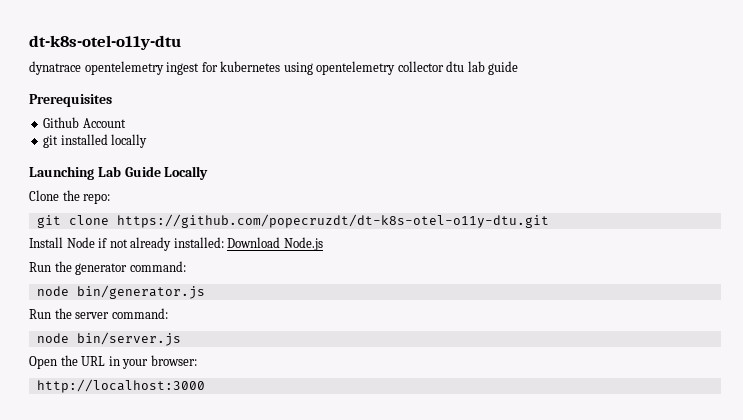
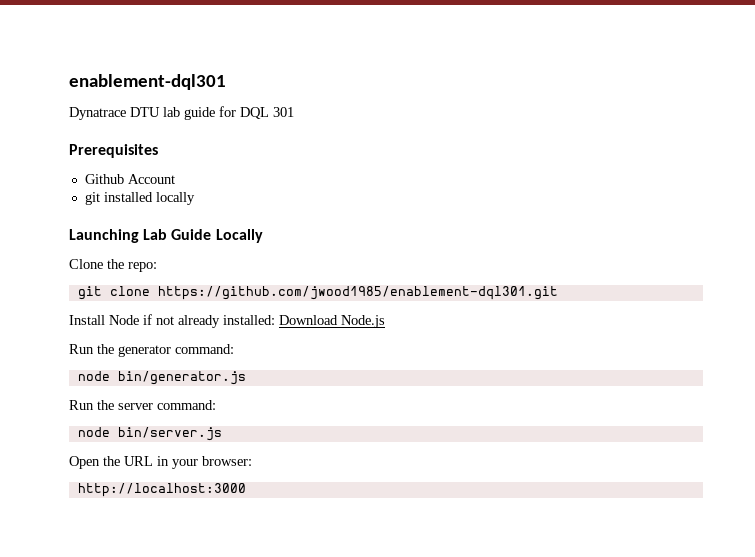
- dt-k8s-otel-o11y-dtu
- dynatrace opentelemetry ingest for kubernetes using opentelemetry collector dtu lab guide
+ enablement-dql301
+ Dynatrace DTU lab guide for DQL 301
- git clone https://github.com/popecruzdt/dt-k8s-otel-o11y-dtu.git
+ git clone https://github.com/jwood1985/enablement-dql301.git

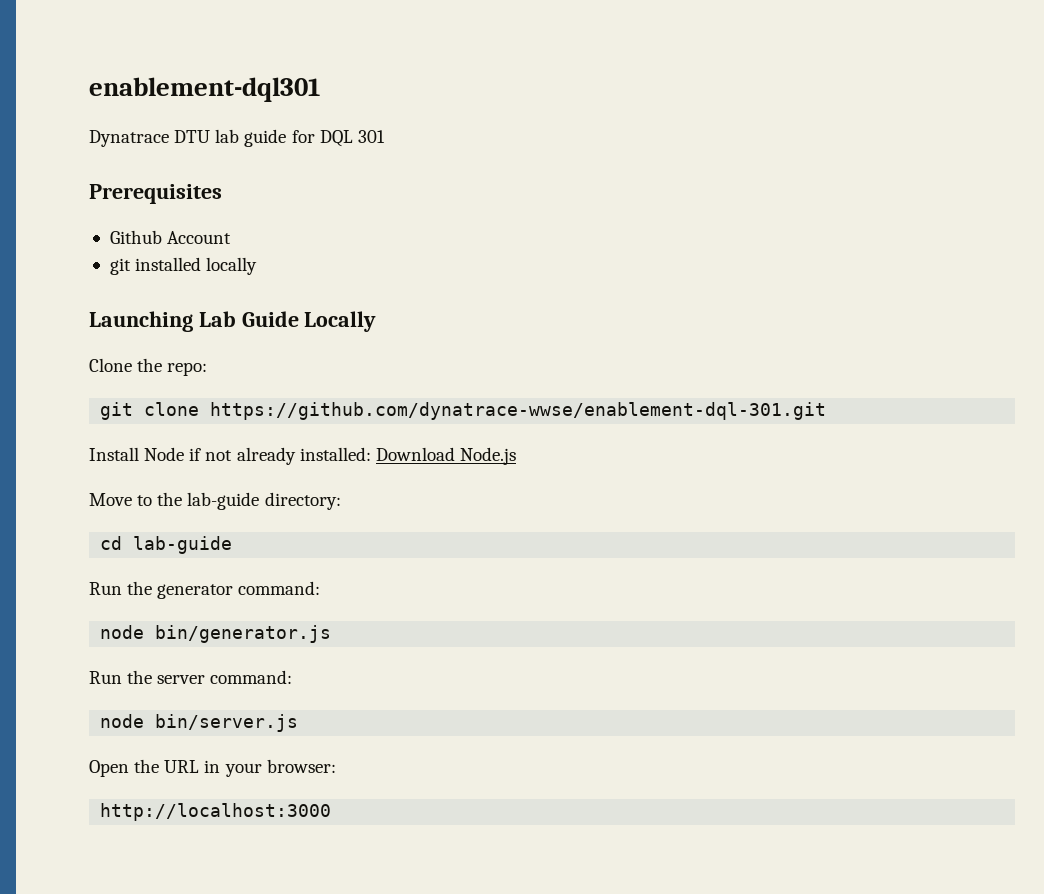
- git clone https://github.com/jwood1985/enablement-dql301.git
+ git clone https://github.com/dynatrace-wwse/enablement-dql-301.git
+ Move to the lab-guide directory:
+ cd lab-guide

